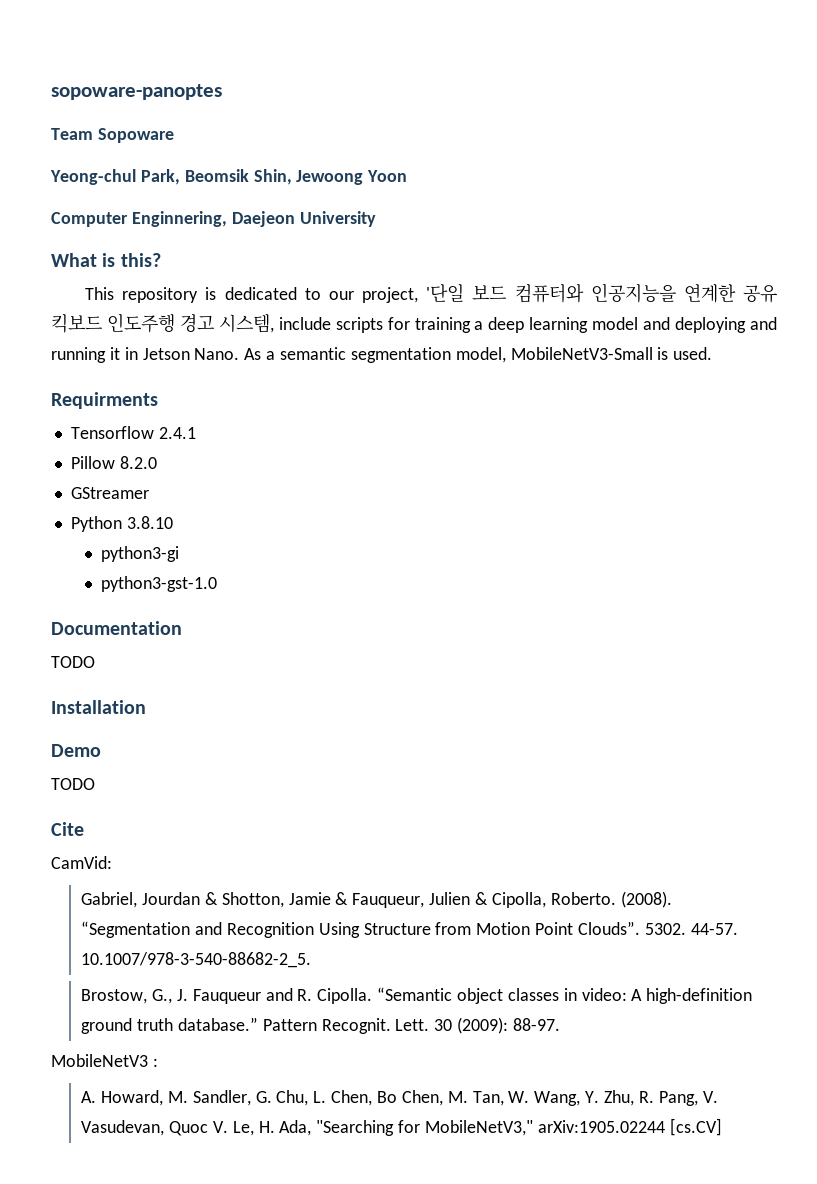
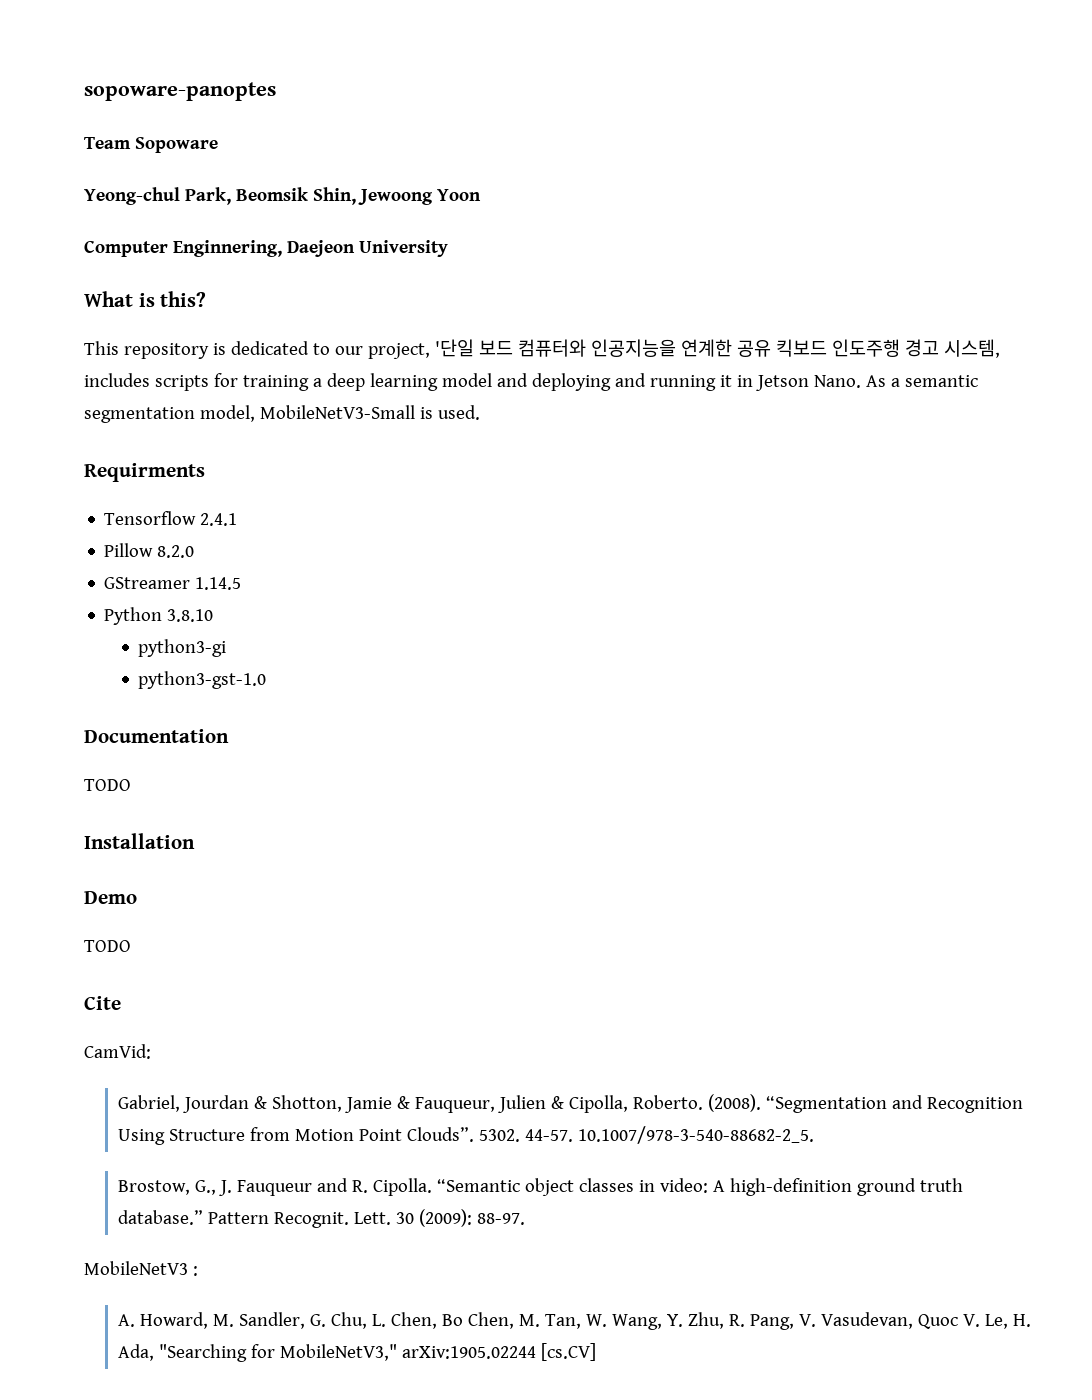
- This repository is dedicated to our project, '단일 보드 컴퓨터와 인공지능을 연계한 공유 킥보드 인도주행 경고 시스템, include scripts for training a deep learning model and deploying and running it in Jetson Nano.
+ This repository is dedicated to our project, '단일 보드 컴퓨터와 인공지능을 연계한 공유 킥보드 인도주행 경고 시스템, includes scripts for training a deep learning model and deploying and running it in Jetson Nano.
- GStreamer
+ GStreamer 1.14.5

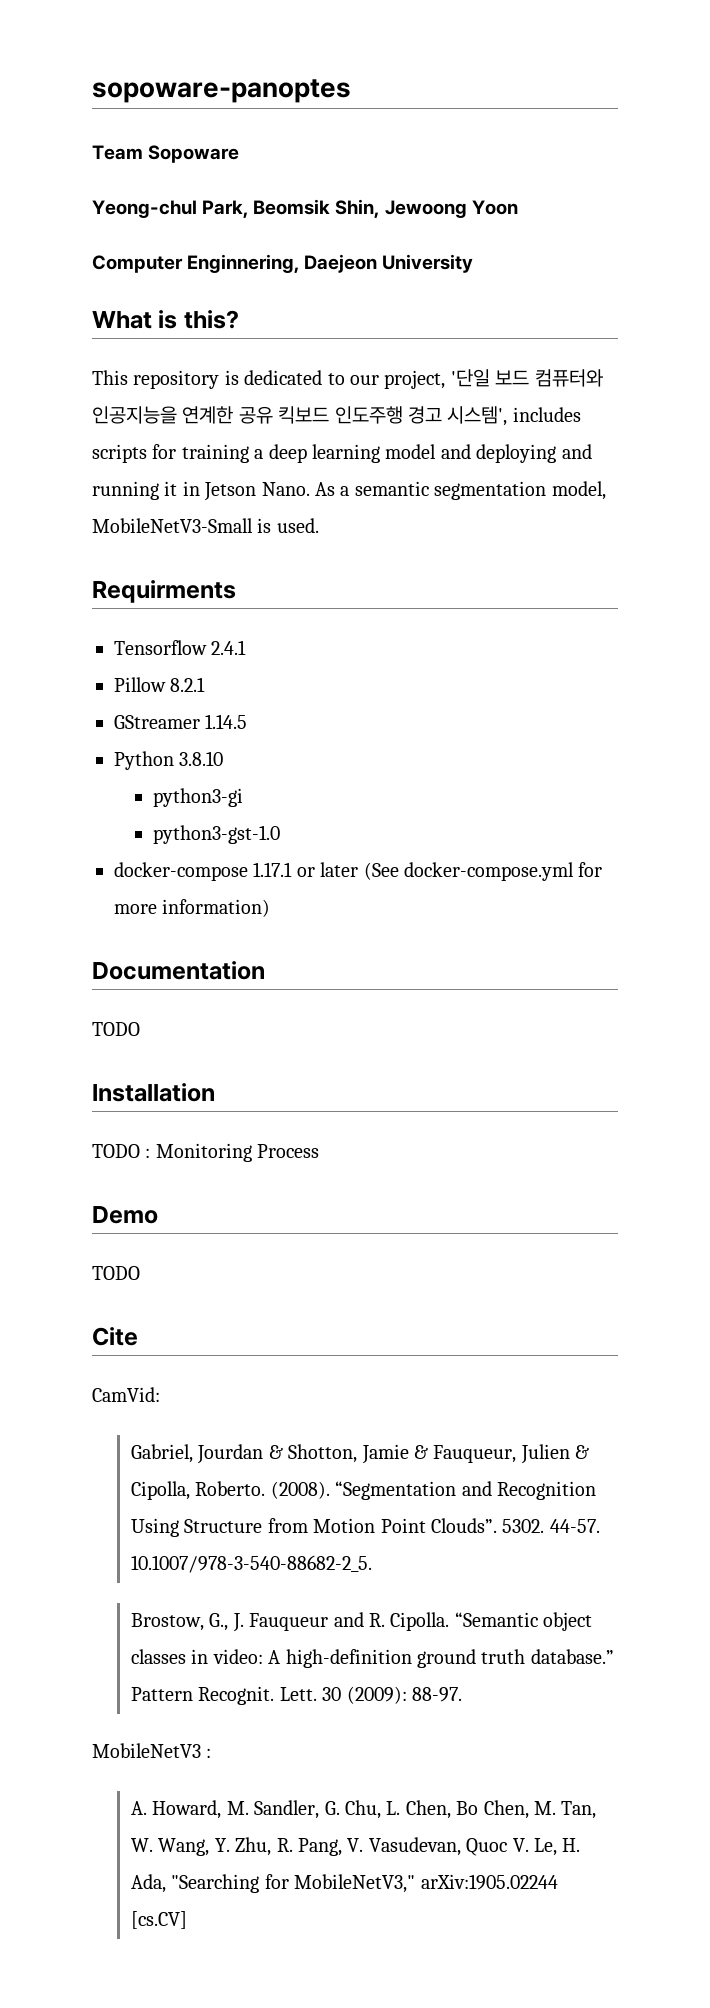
- This repository is dedicated to our project, '단일 보드 컴퓨터와 인공지능을 연계한 공유 킥보드 인도주행 경고 시스템, includes scripts for training a deep learning model and deploying and running it in Jetson Nano.
+ This repository is dedicated to our project, '단일 보드 컴퓨터와 인공지능을 연계한 공유 킥보드 인도주행 경고 시스템', includes scripts for training a deep learning model and deploying and running it in Jetson Nano.
- Pillow 8.2.0
+ Pillow 8.2.1
+ docker-compose 1.17.1 or later (See docker-compose.yml for more information)
+ TODO : Monitoring Process

